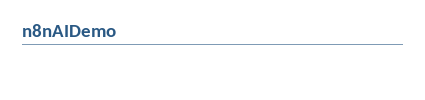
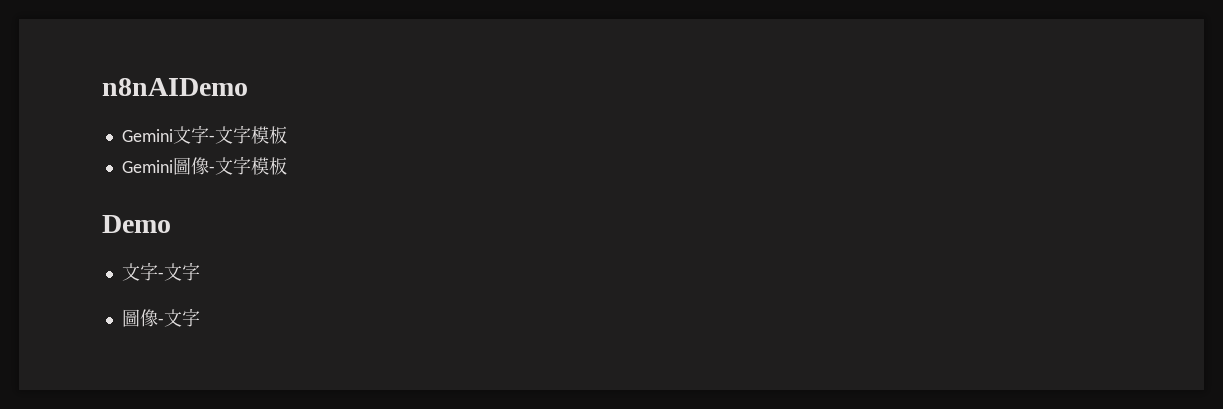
+ Gemini文字-文字模板
+ Gemini圖像-文字模板
+ Demo
+ 文字-文字
+ 圖像-文字

